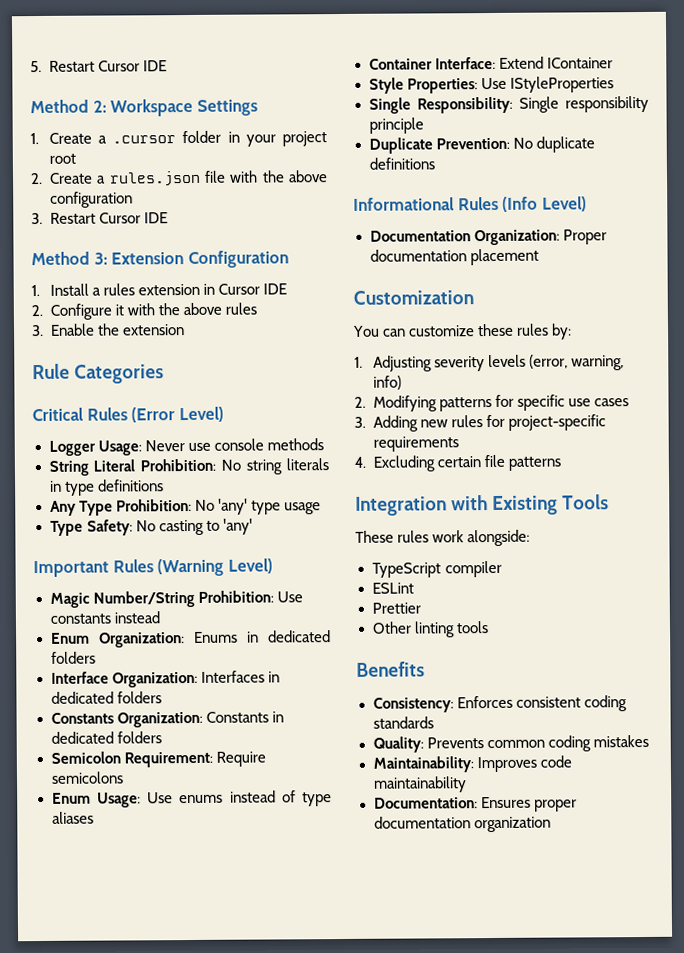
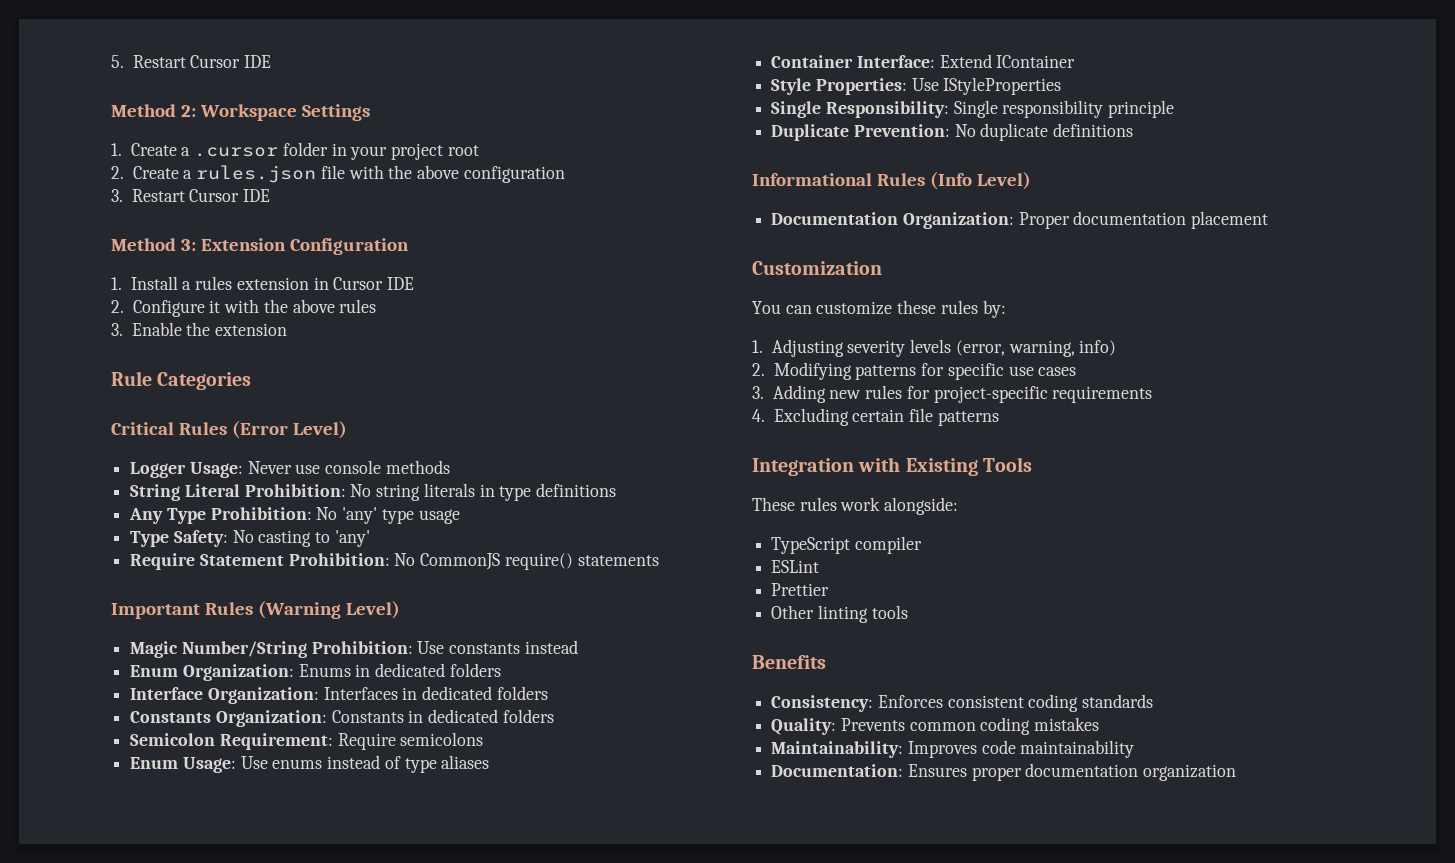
+ Require Statement Prohibition: No CommonJS require() statements

